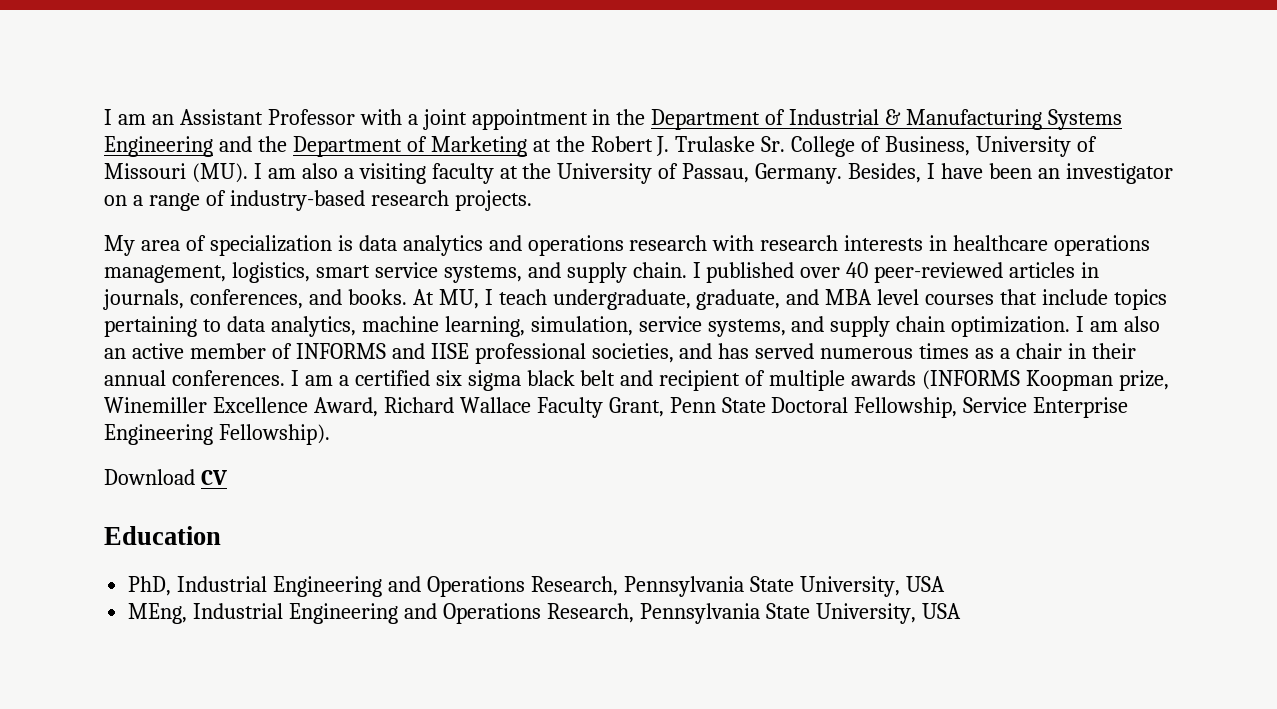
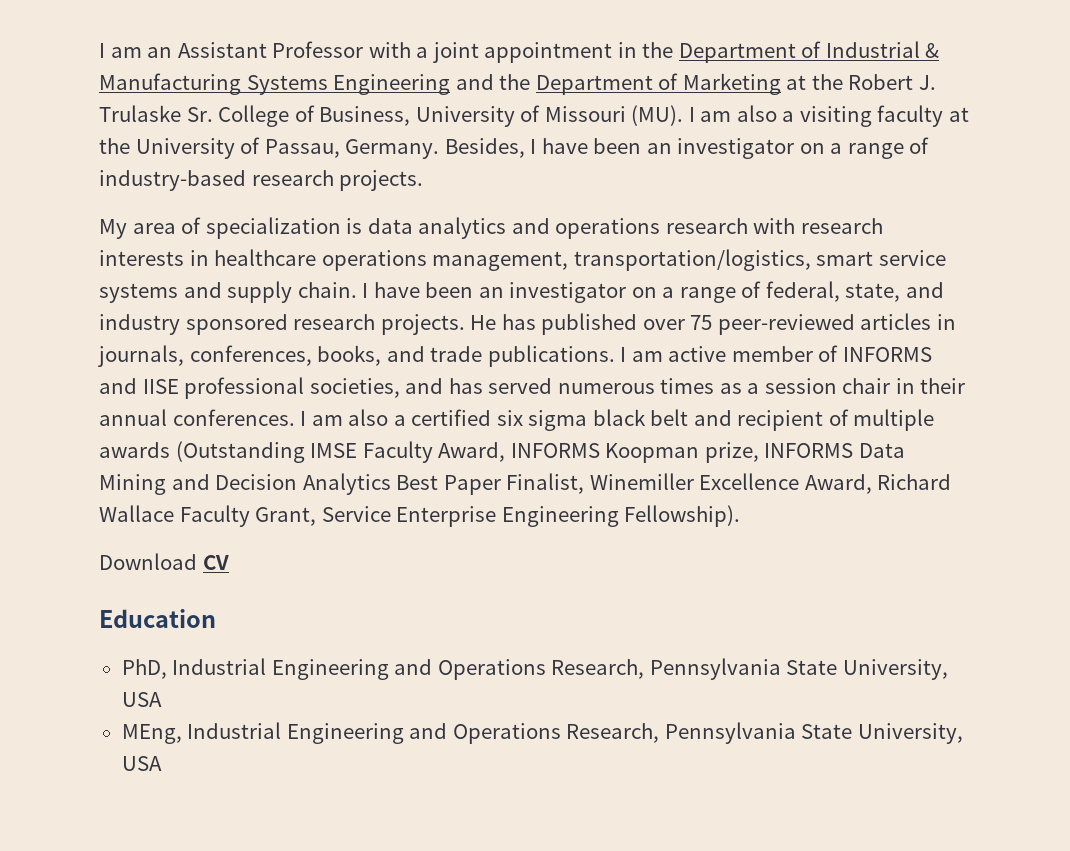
- My area of specialization is data analytics and operations research with research interests in healthcare operations management, logistics, smart service systems, and supply chain.
+ My area of specialization is data analytics and operations research with research interests in healthcare operations management, transportation/logistics, smart service systems and supply chain.
- I published over 40 peer-reviewed articles in journals, conferences, and books. At MU, I teach undergraduate, graduate, and MBA level courses that include topics pertaining to data analytics, machine learning, simulation, service systems, and supply chain optimization. I am also an active member of INFORMS and IISE professional societies, and has served numerous times as a chair in their annual conferences.
+ I have been an investigator on a range of federal, state, and industry sponsored research projects. He has published over 75 peer-reviewed articles in journals, conferences, books, and trade publications. I am active member of INFORMS and IISE professional societies, and has served numerous times as a session chair in their annual conferences.
- I am a certified six sigma black belt and recipient of multiple awards (INFORMS Koopman prize, Winemiller Excellence Award, Richard Wallace Faculty Grant, Penn State Doctoral Fellowship, Service Enterprise Engineering Fellowship).
+ I am also a certified six sigma black belt and recipient of multiple awards (Outstanding IMSE Faculty Award, INFORMS Koopman prize, INFORMS Data Mining and Decision Analytics Best Paper Finalist, Winemiller Excellence Award, Richard Wallace Faculty Grant, Service Enterprise Engineering Fellowship).

